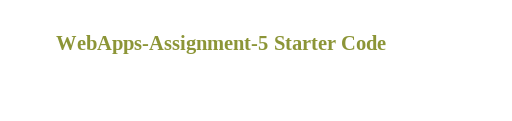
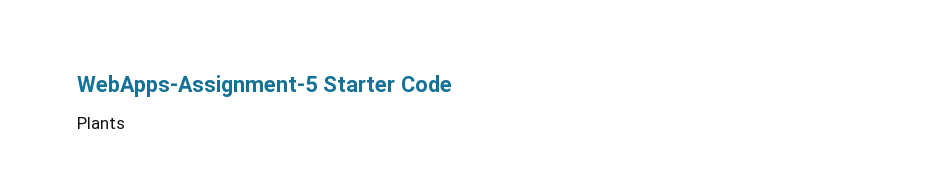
+ Plants

